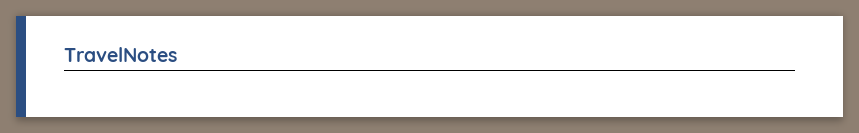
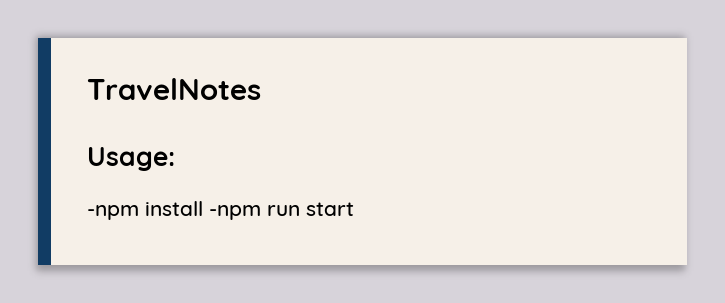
+ Usage:
+ -npm install -npm run start

